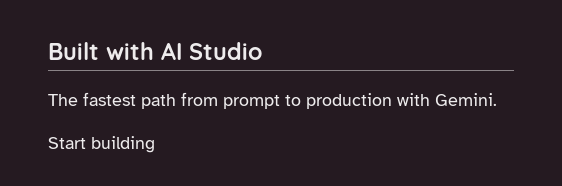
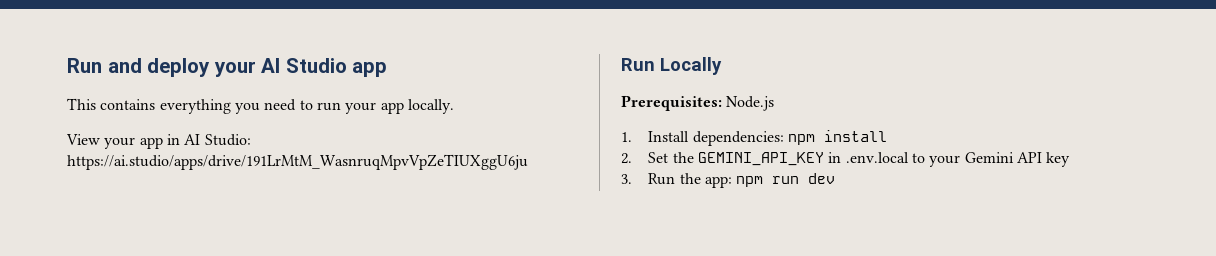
- Built with AI Studio
- The fastest path from prompt to production with Gemini.
- Start building
+ Run and deploy your AI Studio app
+ This contains everything you need to run your app locally.
+ View your app in AI Studio: https://ai.studio/apps/drive/191LrMtM_WasnruqMpvVpZeTIUXggU6ju
+ Run Locally
+ Prerequisites: Node.js
+ 1. Install dependencies: npm install
+ 2. Set the GEMINI_API_KEY in .env.local to your Gemini API key
+ 3. Run the app: npm run dev

